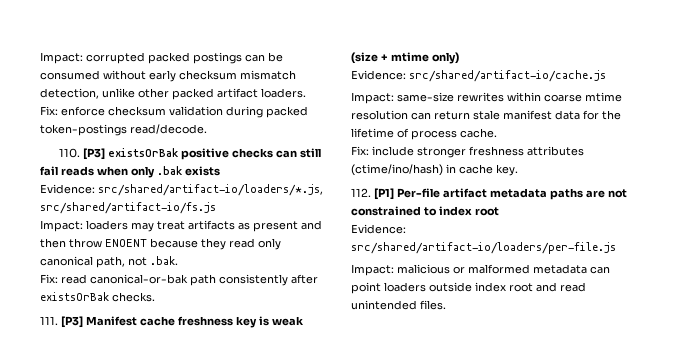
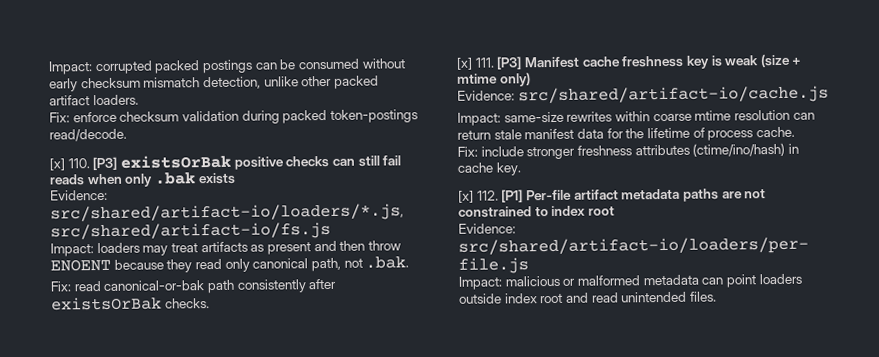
- 110. [P3] existsOrBak positive checks can still fail reads when only .bak exists
+ [x] 110. [P3] existsOrBak positive checks can still fail reads when only .bak exists
- 111. [P3] Manifest cache freshness key is weak (size + mtime only)
+ [x] 111. [P3] Manifest cache freshness key is weak (size + mtime only)
- 112. [P1] Per-file artifact metadata paths are not constrained to index root
+ [x] 112. [P1] Per-file artifact metadata paths are not constrained to index root

